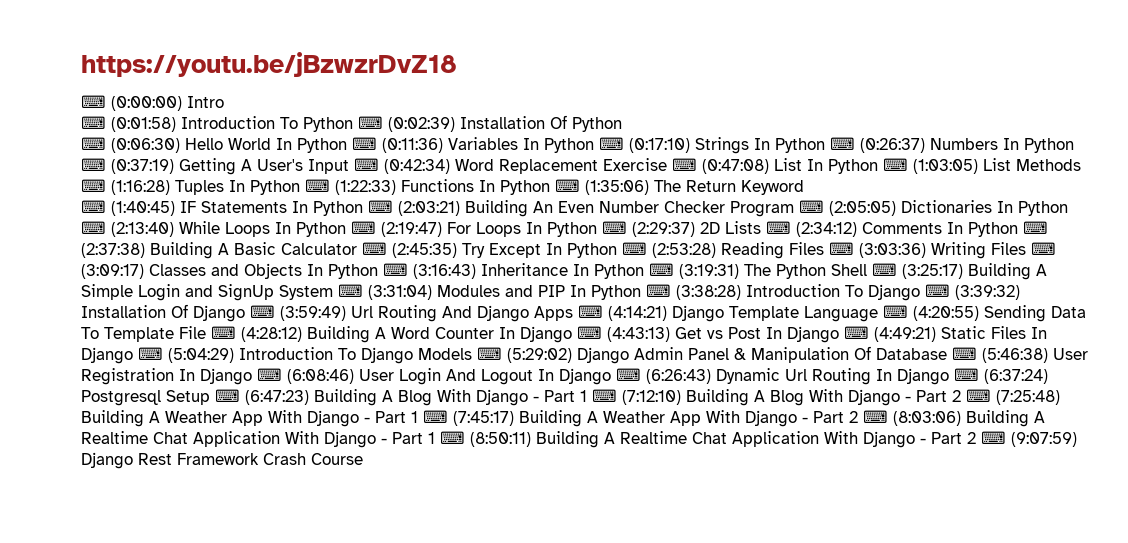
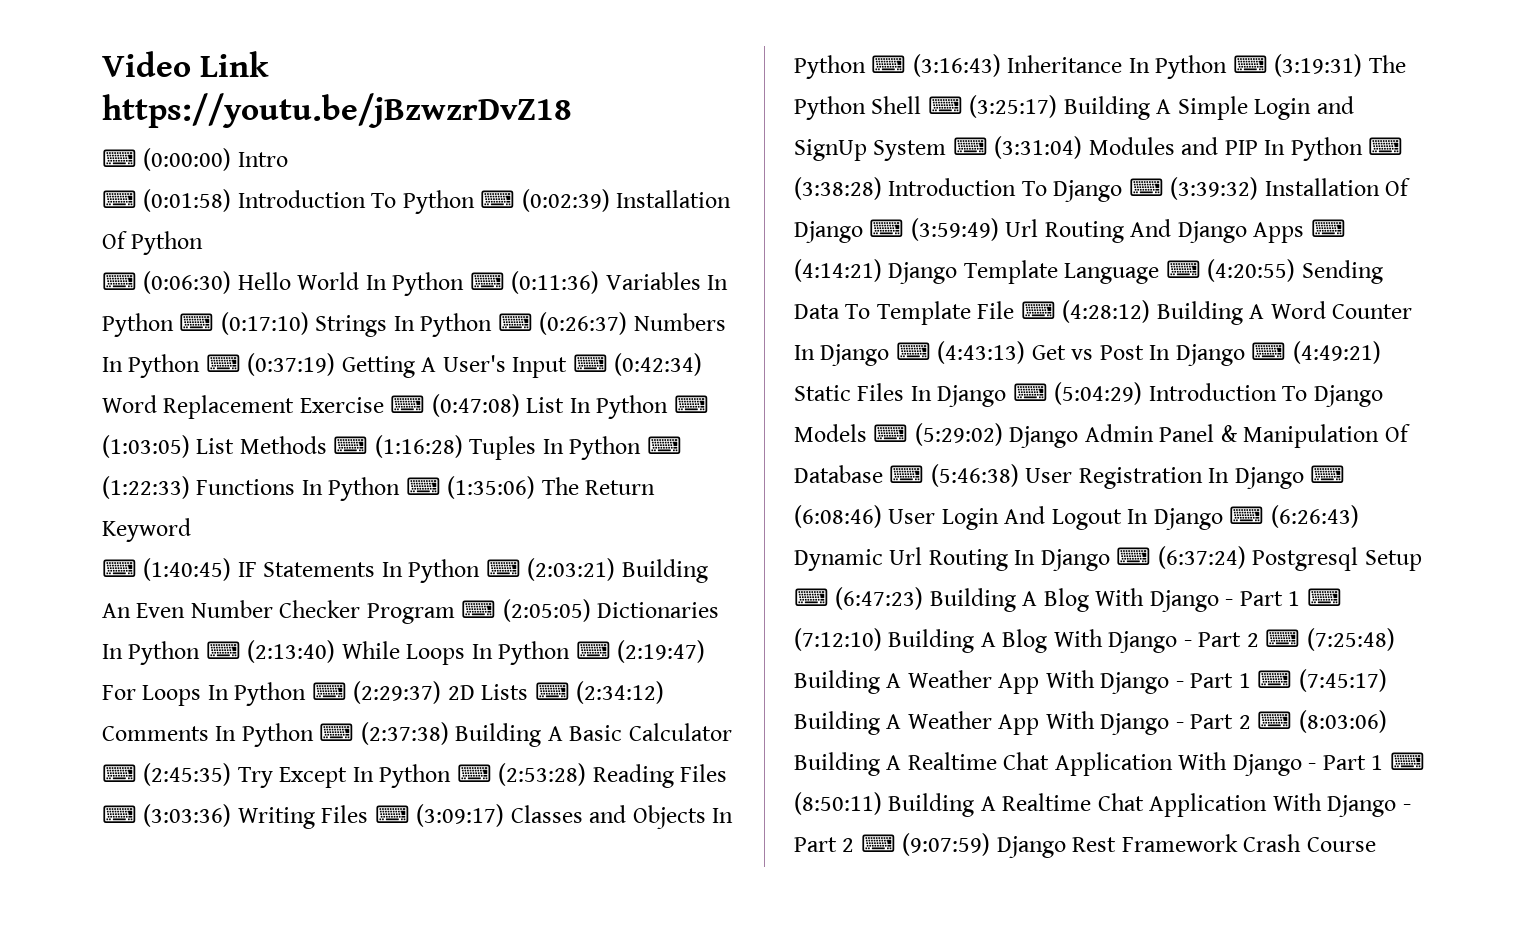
- https://youtu.be/jBzwzrDvZ18
+ Video Link https://youtu.be/jBzwzrDvZ18

